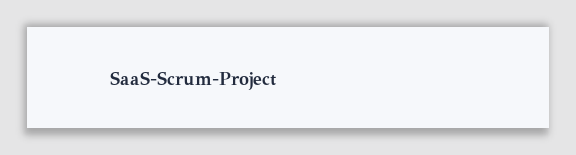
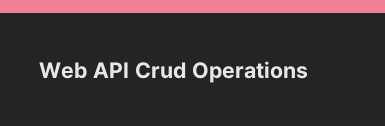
- SaaS-Scrum-Project
+ Web API Crud Operations

